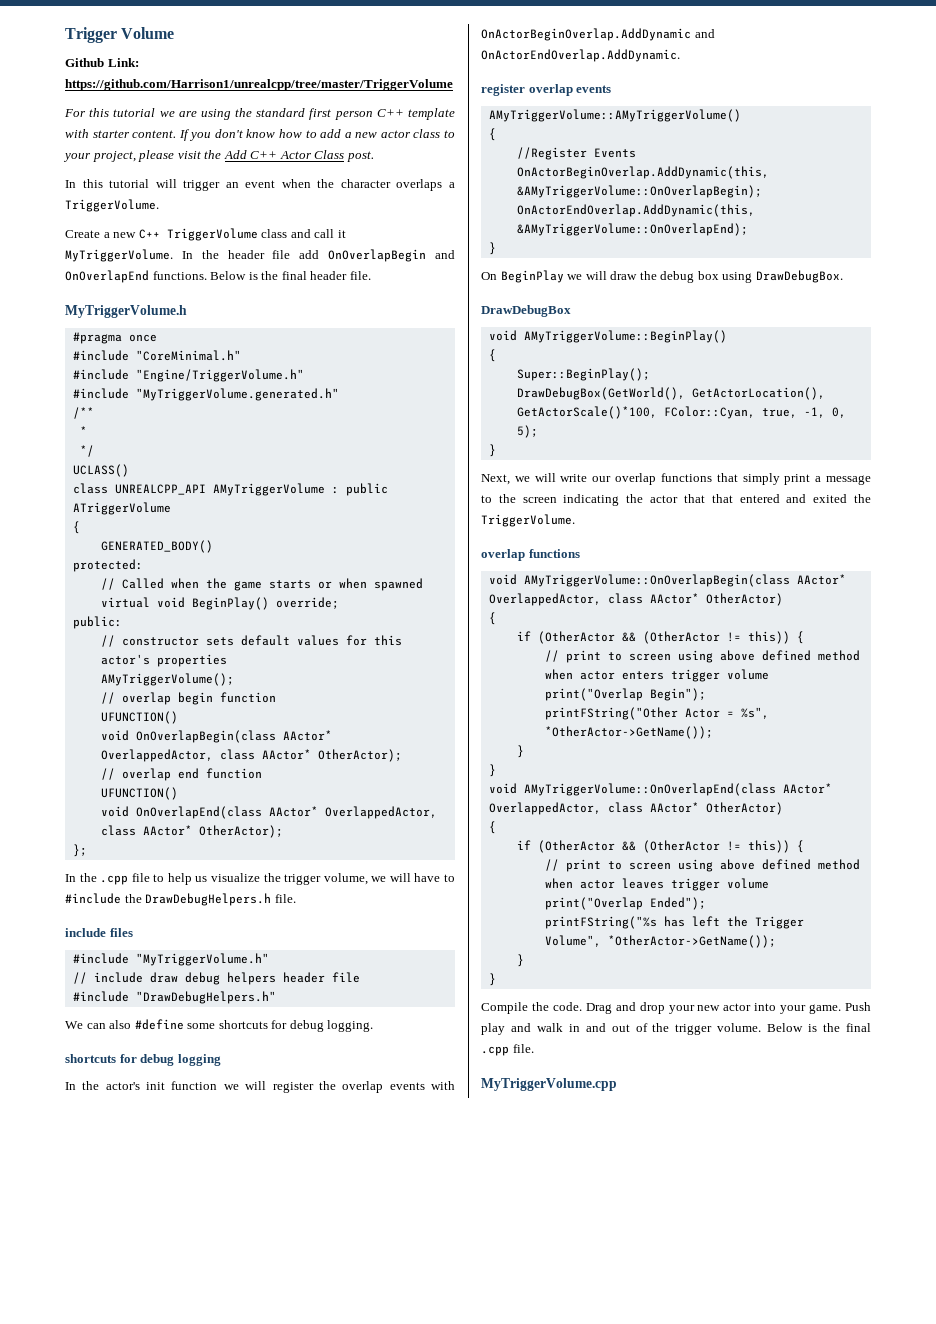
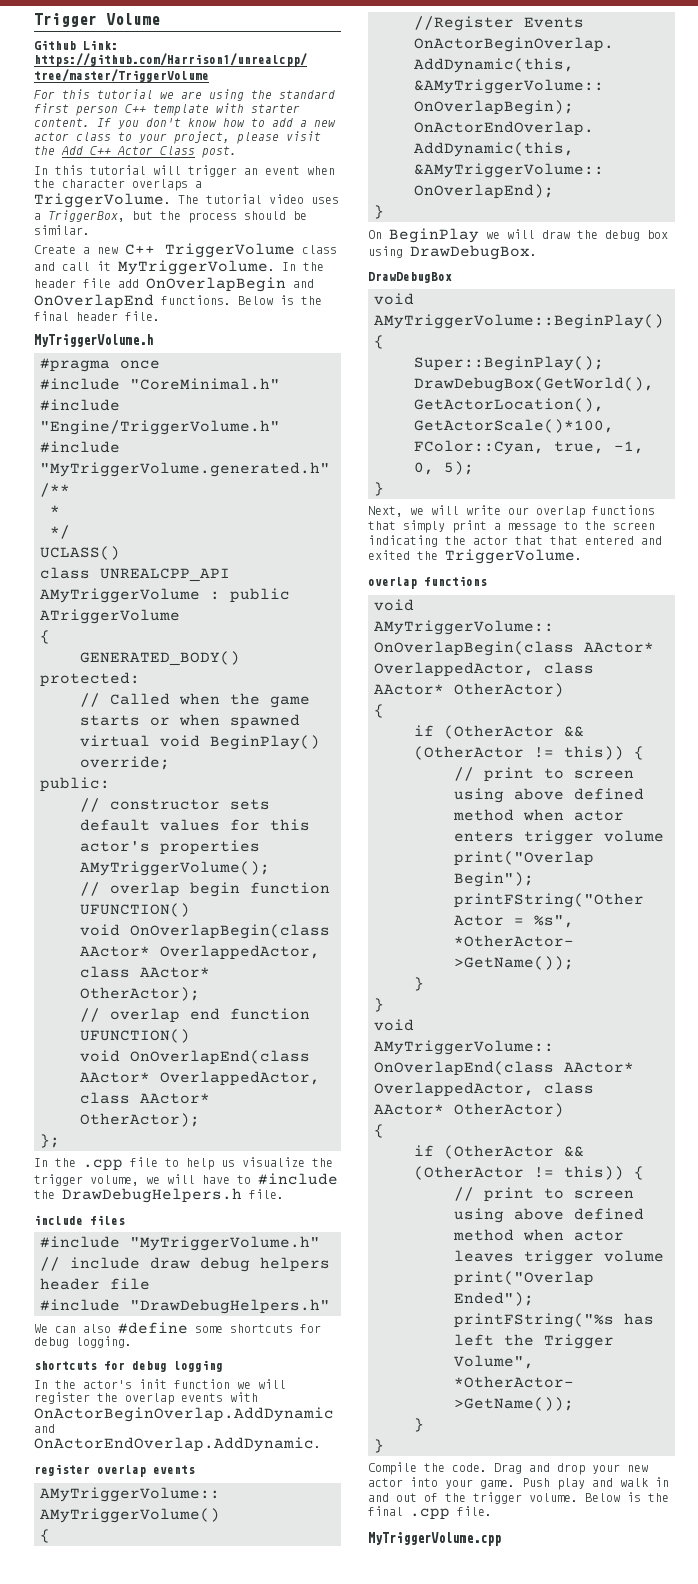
+ The tutorial video uses a TriggerBox, but the process should be similar.

